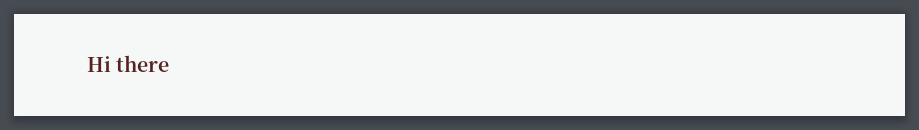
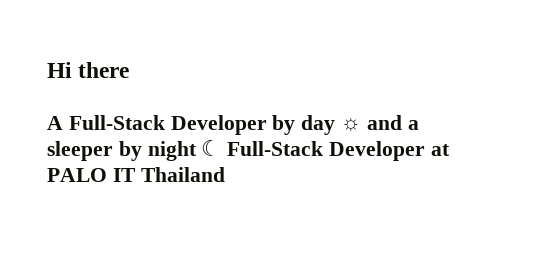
+ A Full-Stack Developer by day ☼ and a sleeper by night ☾ Full-Stack Developer at PALO IT Thailand

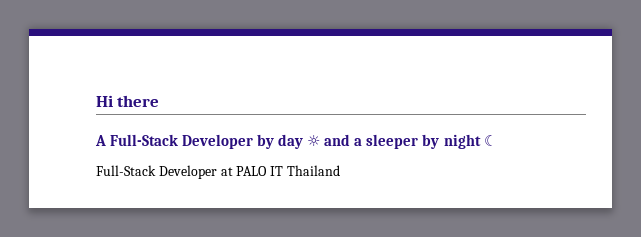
- A Full-Stack Developer by day ☼ and a sleeper by night ☾ Full-Stack Developer at PALO IT Thailand
+ A Full-Stack Developer by day ☼ and a sleeper by night ☾
+ Full-Stack Developer at PALO IT Thailand

